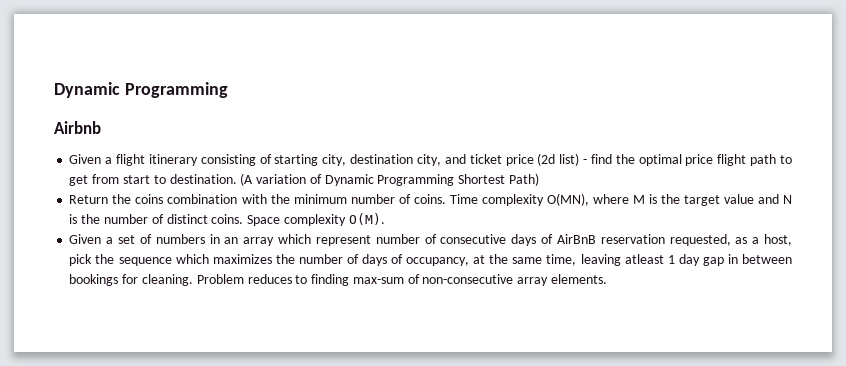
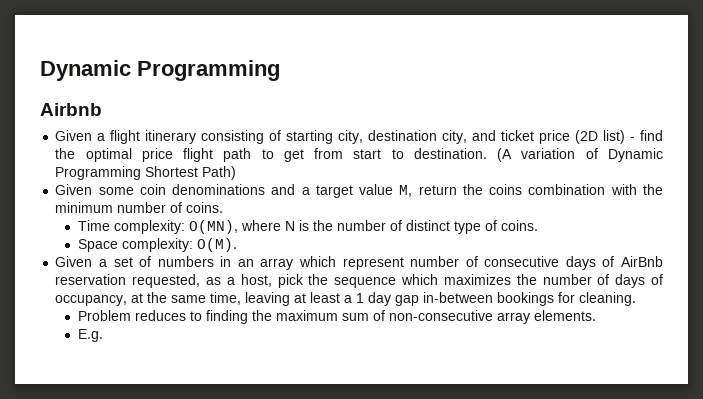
- Given a flight itinerary consisting of starting city, destination city, and ticket price (2d list) - find the optimal price flight path to get from start to destination.
+ Given a flight itinerary consisting of starting city, destination city, and ticket price (2D list) - find the optimal price flight path to get from start to destination.
- Return the coins combination with the minimum number of coins. Time complexity O(MN), where M is the target value and N is the number of distinct coins. Space complexity O(M).
+ Given some coin denominations and a target value M, return the coins combination with the minimum number of coins.
+ Time complexity: O(MN), where N is the number of distinct type of coins.
+ Space complexity: O(M).
- Given a set of numbers in an array which represent number of consecutive days of AirBnB reservation requested, as a host, pick the sequence which maximizes the number of days of occupancy, at the same time, leaving atleast 1 day gap in between bookings for cleaning. Problem reduces to finding max-sum of non-consecutive array elements.
+ Given a set of numbers in an array which represent number of consecutive days of AirBnb reservation requested, as a host, pick the sequence which maximizes the number of days of occupancy, at the same time, leaving at least a 1 day gap in-between bookings for cleaning.
+ Problem reduces to finding the maximum sum of non-consecutive array elements.
+ E.g.

